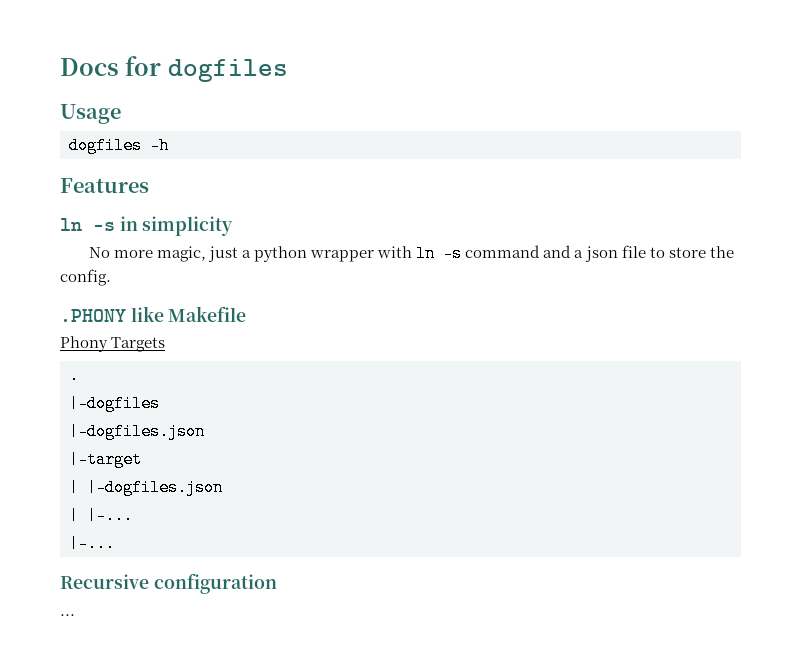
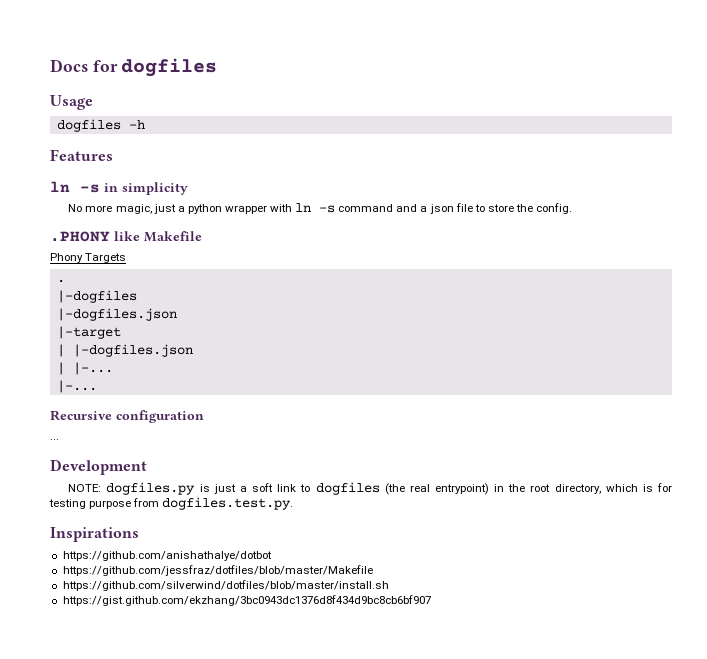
+ Development
+ NOTE: dogfiles.py is just a soft link to dogfiles (the real entrypoint) in the root directory, which is for testing purpose from dogfiles.test.py.
+ Inspirations
+ https://github.com/anishathalye/dotbot
+ https://github.com/jessfraz/dotfiles/blob/master/Makefile
+ https://github.com/silverwind/dotfiles/blob/master/install.sh
+ https://gist.github.com/ekzhang/3bc0943dc1376d8f434d9bc8cb6bf907

